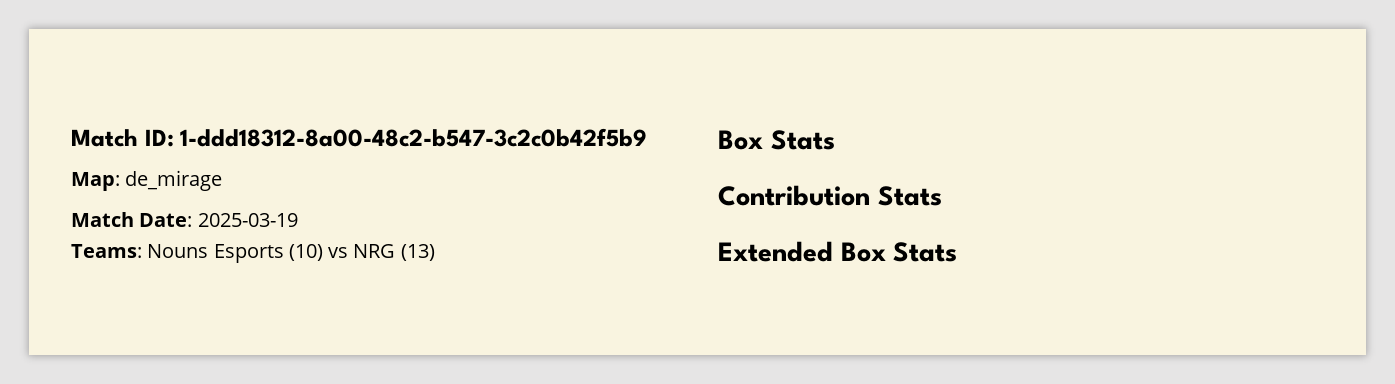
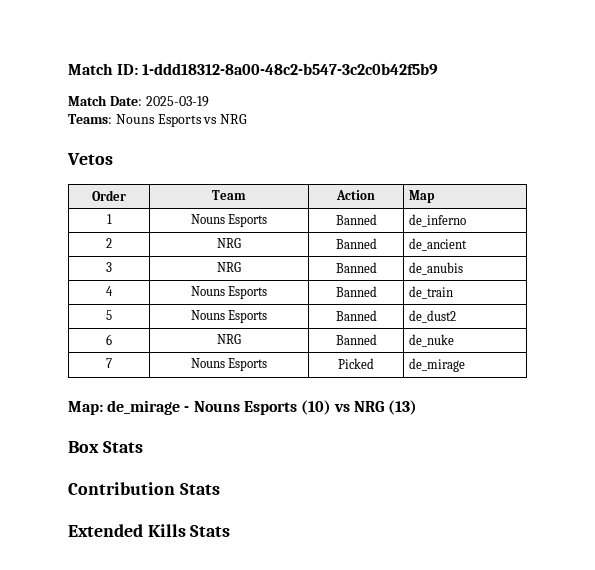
- Map: de_mirage
- Teams: Nouns Esports (10) vs NRG (13)
+ Teams: Nouns Esports vs NRG
+ Vetos
+ Order | Team | Action | Map
+ 1 | Nouns Esports | Banned | de_inferno
+ 2 | NRG | Banned | de_ancient
+ 3 | NRG | Banned | de_anubis
+ 4 | Nouns Esports | Banned | de_train
+ 5 | Nouns Esports | Banned | de_dust2
+ 6 | NRG | Banned | de_nuke
+ 7 | Nouns Esports | Picked | de_mirage
+ Map: de_mirage - Nouns Esports (10) vs NRG (13)
- Extended Box Stats
+ Extended Kills Stats

